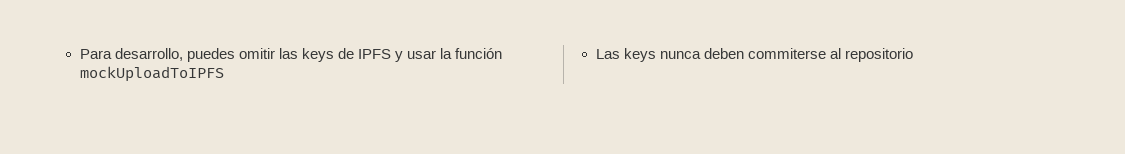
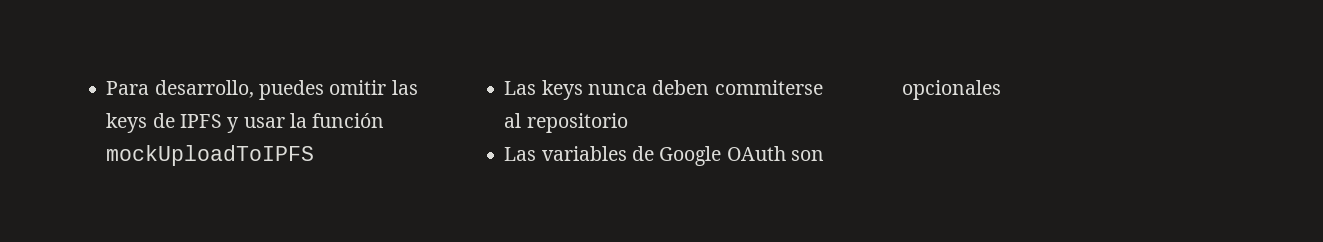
+ Las variables de Google OAuth son opcionales

